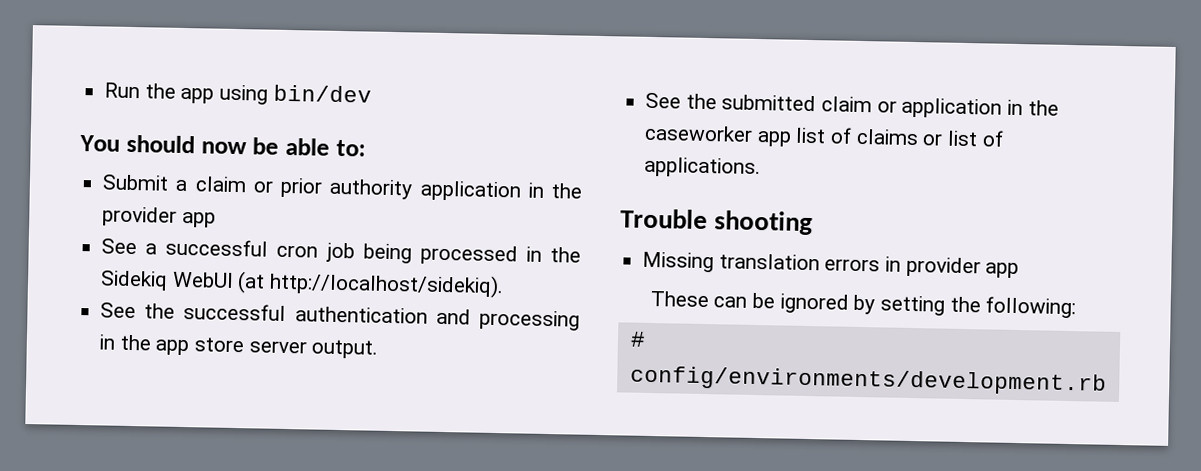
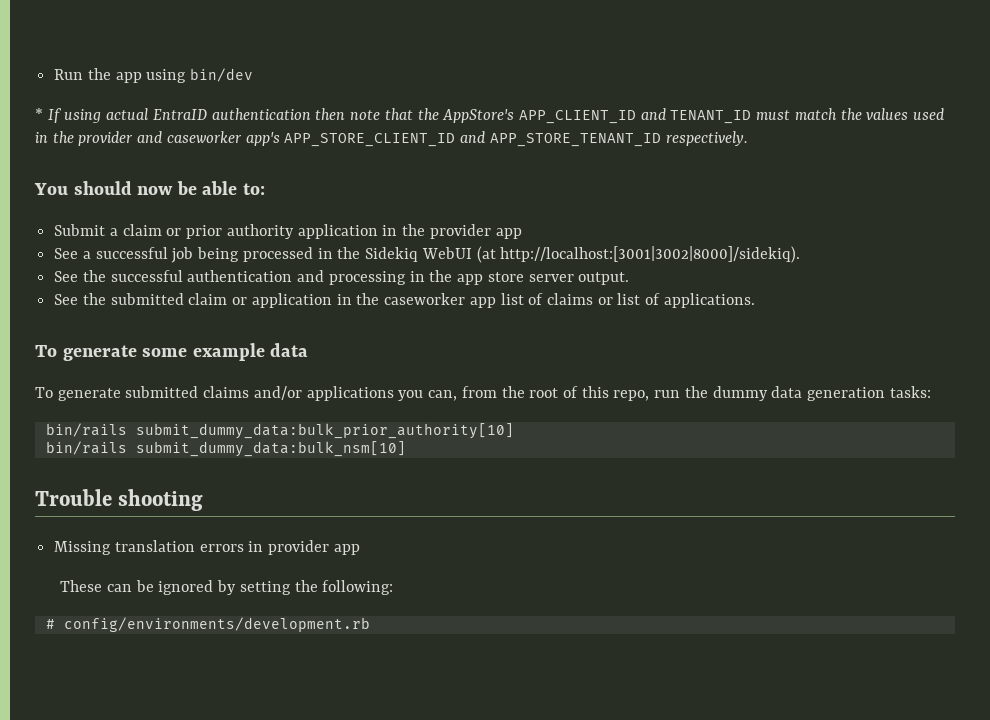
+ * If using actual EntraID authentication then note that the AppStore's APP_CLIENT_ID and TENANT_ID must match the values used in the provider and caseworker app's APP_STORE_CLIENT_ID and APP_STORE_TENANT_ID respectively.
- See a successful cron job being processed in the Sidekiq WebUI (at http://localhost/sidekiq).
+ See a successful job being processed in the Sidekiq WebUI (at http://localhost:[3001|3002|8000]/sidekiq).
+ To generate some example data
+ To generate submitted claims and/or applications you can, from the root of this repo, run the dummy data generation tasks:
+ bin/rails submit_dummy_data:bulk_prior_authority[10]
+ bin/rails submit_dummy_data:bulk_nsm[10]

